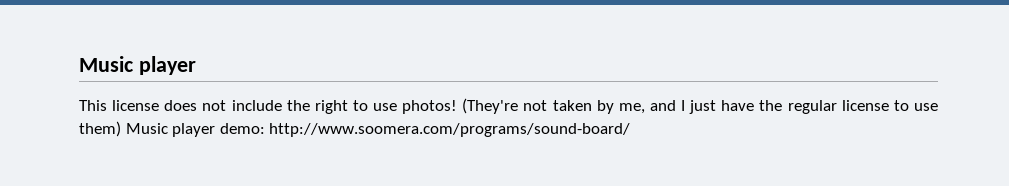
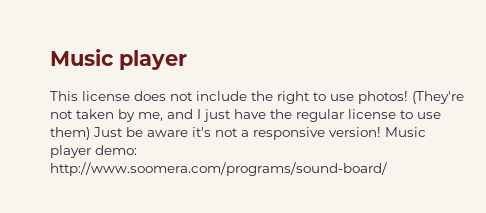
- (They're not taken by me, and I just have the regular license to use them) Music player demo: http://www.soomera.com/programs/sound-board/
+ (They're not taken by me, and I just have the regular license to use them) Just be aware it's not a responsive version! Music player demo: http://www.soomera.com/programs/sound-board/

